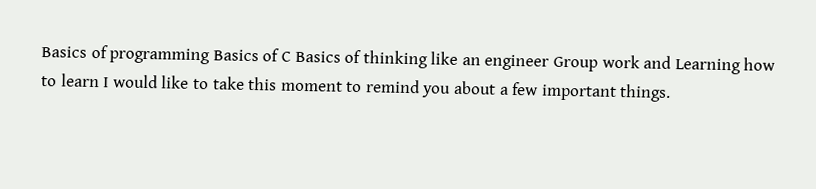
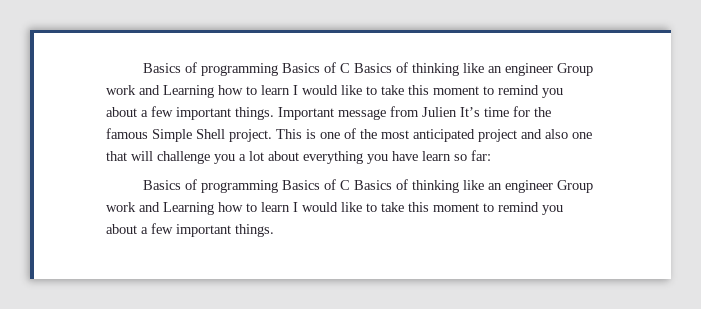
+ Important message from Julien It’s time for the famous Simple Shell project. This is one of the most anticipated project and also one that will challenge you a lot about everything you have learn so far:
+ Basics of programming Basics of C Basics of thinking like an engineer Group work and Learning how to learn I would like to take this moment to remind you about a few important things.

